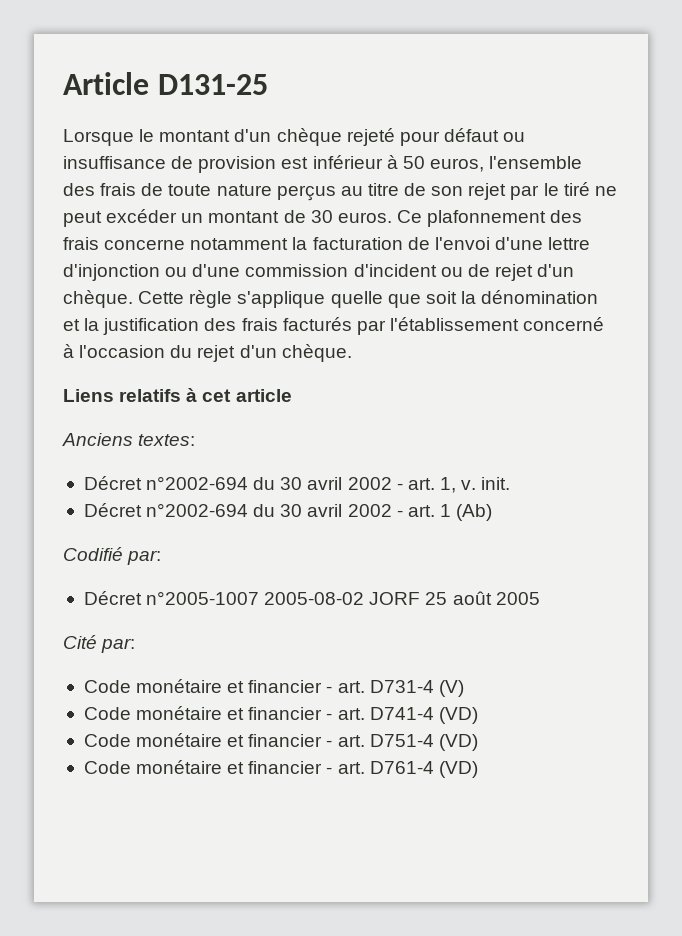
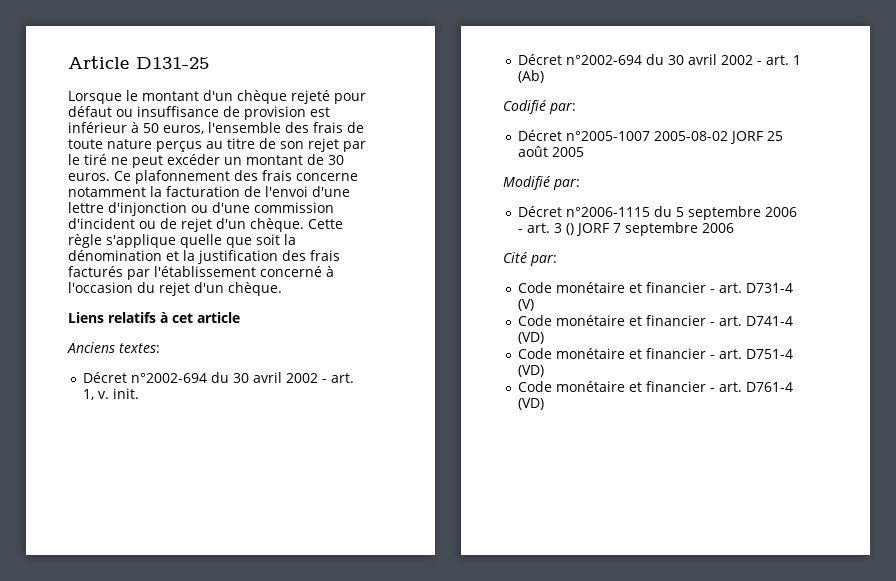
+ Modifié par:
+ Décret n°2006-1115 du 5 septembre 2006 - art. 3 () JORF 7 septembre 2006

